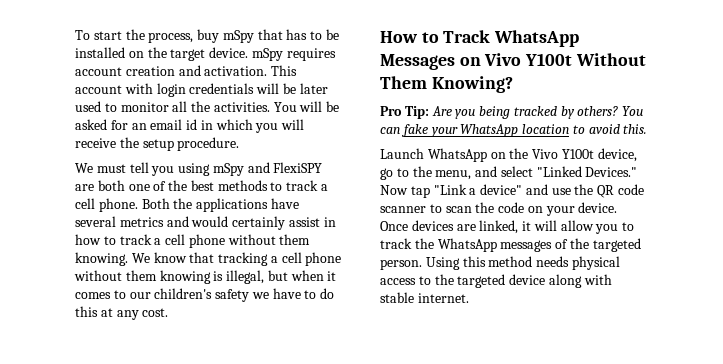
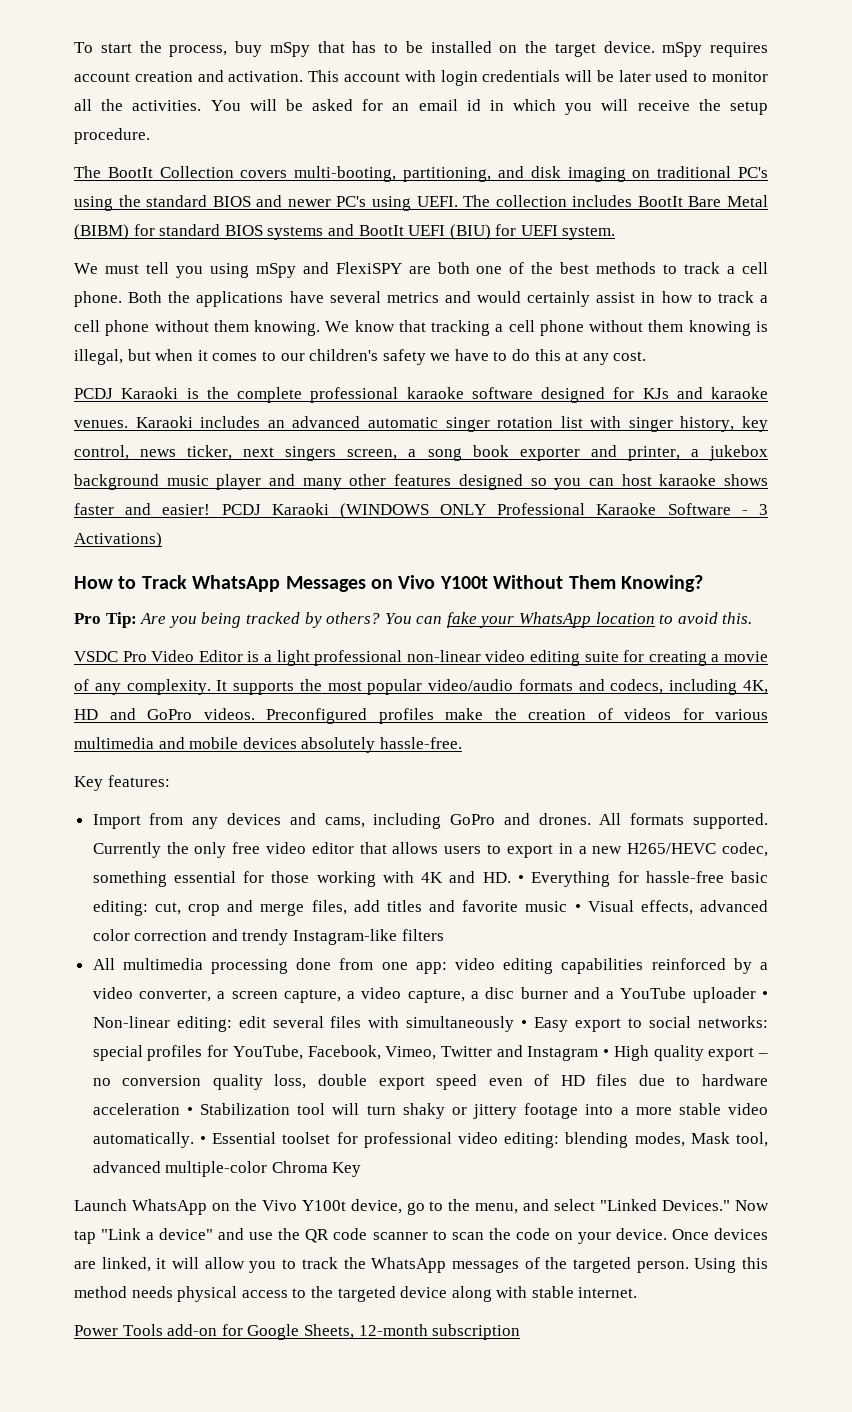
+ The BootIt Collection covers multi-booting, partitioning, and disk imaging on traditional PC's using the standard BIOS and newer PC's using UEFI. The collection includes BootIt Bare Metal (BIBM) for standard BIOS systems and BootIt UEFI (BIU) for UEFI system.
+ PCDJ Karaoki is the complete professional karaoke software designed for KJs and karaoke venues. Karaoki includes an advanced automatic singer rotation list with singer history, key control, news ticker, next singers screen, a song book exporter and printer, a jukebox background music player and many other features designed so you can host karaoke shows faster and easier! PCDJ Karaoki (WINDOWS ONLY Professional Karaoke Software - 3 Activations)
+ VSDC Pro Video Editor is a light professional non-linear video editing suite for creating a movie of any complexity. It supports the most popular video/audio formats and codecs, including 4K, HD and GoPro videos. Preconfigured profiles make the creation of videos for various multimedia and mobile devices absolutely hassle-free.
+ Key features:
+ Import from any devices and cams, including GoPro and drones. All formats supported. Сurrently the only free video editor that allows users to export in a new H265/HEVC codec, something essential for those working with 4K and HD. • Everything for hassle-free basic editing: cut, crop and merge files, add titles and favorite music • Visual effects, advanced color correction and trendy Instagram-like filters
+ All multimedia processing done from one app: video editing capabilities reinforced by a video converter, a screen capture, a video capture, a disc burner and a YouTube uploader • Non-linear editing: edit several files with simultaneously • Easy export to social networks: special profiles for YouTube, Facebook, Vimeo, Twitter and Instagram • High quality export – no conversion quality loss, double export speed even of HD files due to hardware acceleration • Stabilization tool will turn shaky or jittery footage into a more stable video automatically. • Essential toolset for professional video editing: blending modes, Mask tool, advanced multiple-color Chroma Key
+ Power Tools add-on for Google Sheets, 12-month subscription

